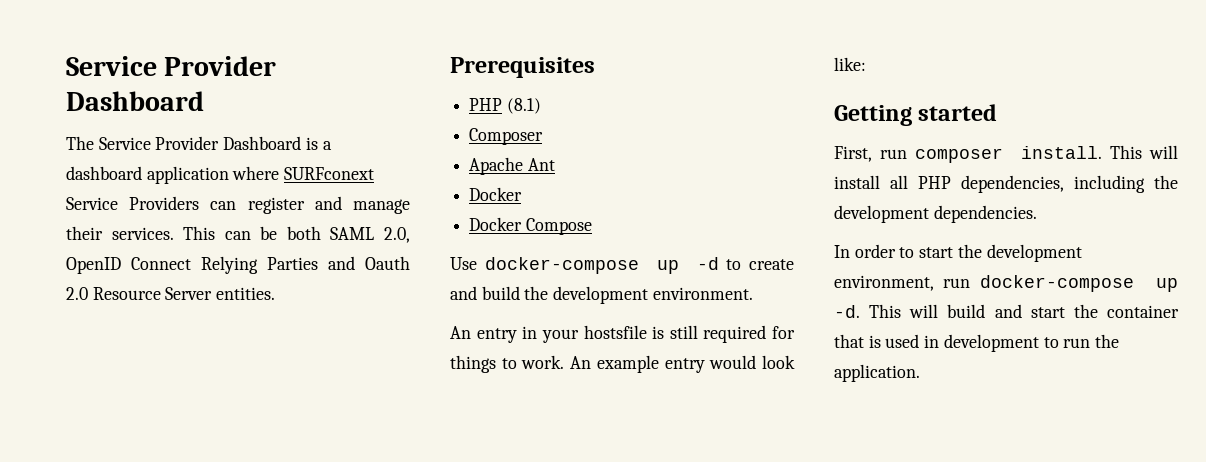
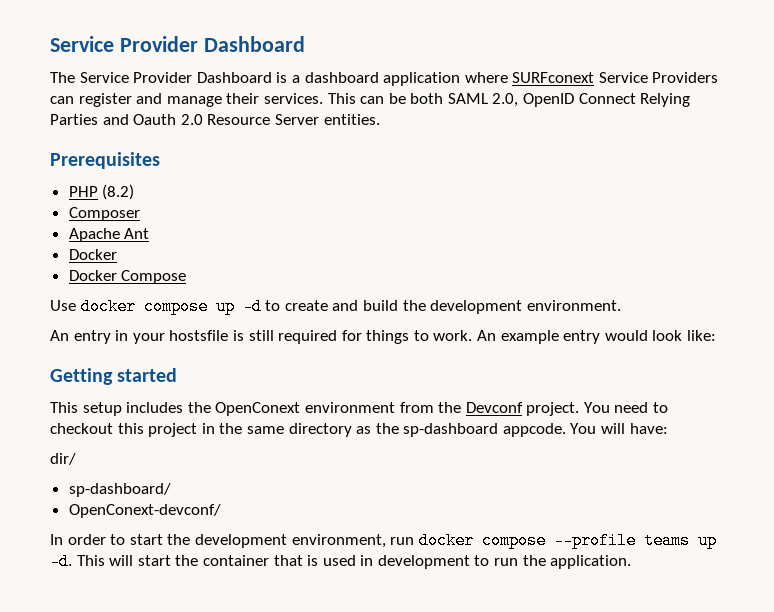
- PHP (8.1)
+ PHP (8.2)
- Use docker-compose up -d to create and build the development environment.
+ Use docker compose up -d to create and build the development environment.
- First, run composer install. This will install all PHP dependencies, including the development dependencies.
+ This setup includes the OpenConext environment from the Devconf project. You need to checkout this project in the same directory as the sp-dashboard appcode. You will have:
+ dir/
+ sp-dashboard/
+ OpenConext-devconf/
- In order to start the development environment, run docker-compose up -d.
+ In order to start the development environment, run docker compose --profile teams up -d.
- This will build and start the container that is used in development to run the application.
+ This will start the container that is used in development to run the application.

